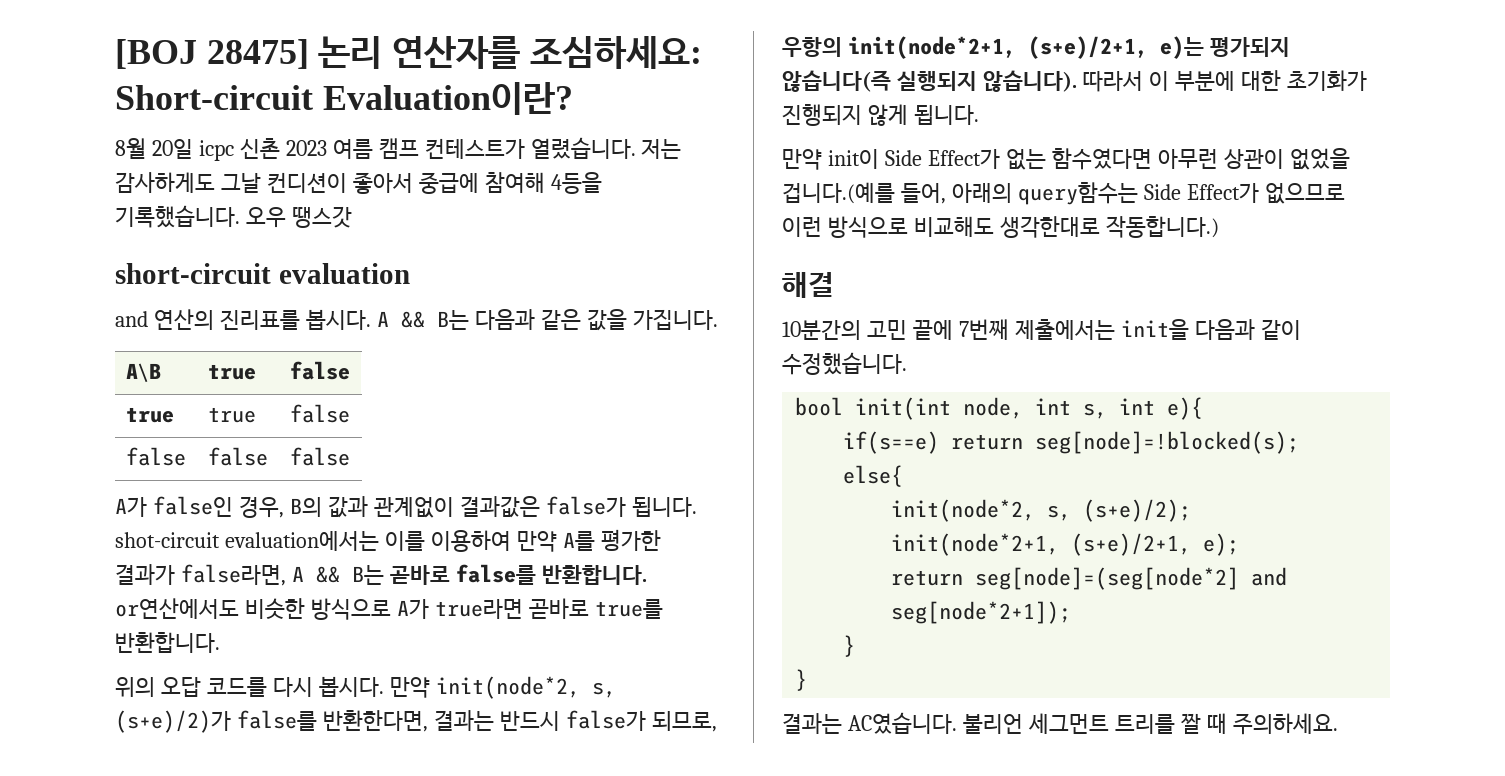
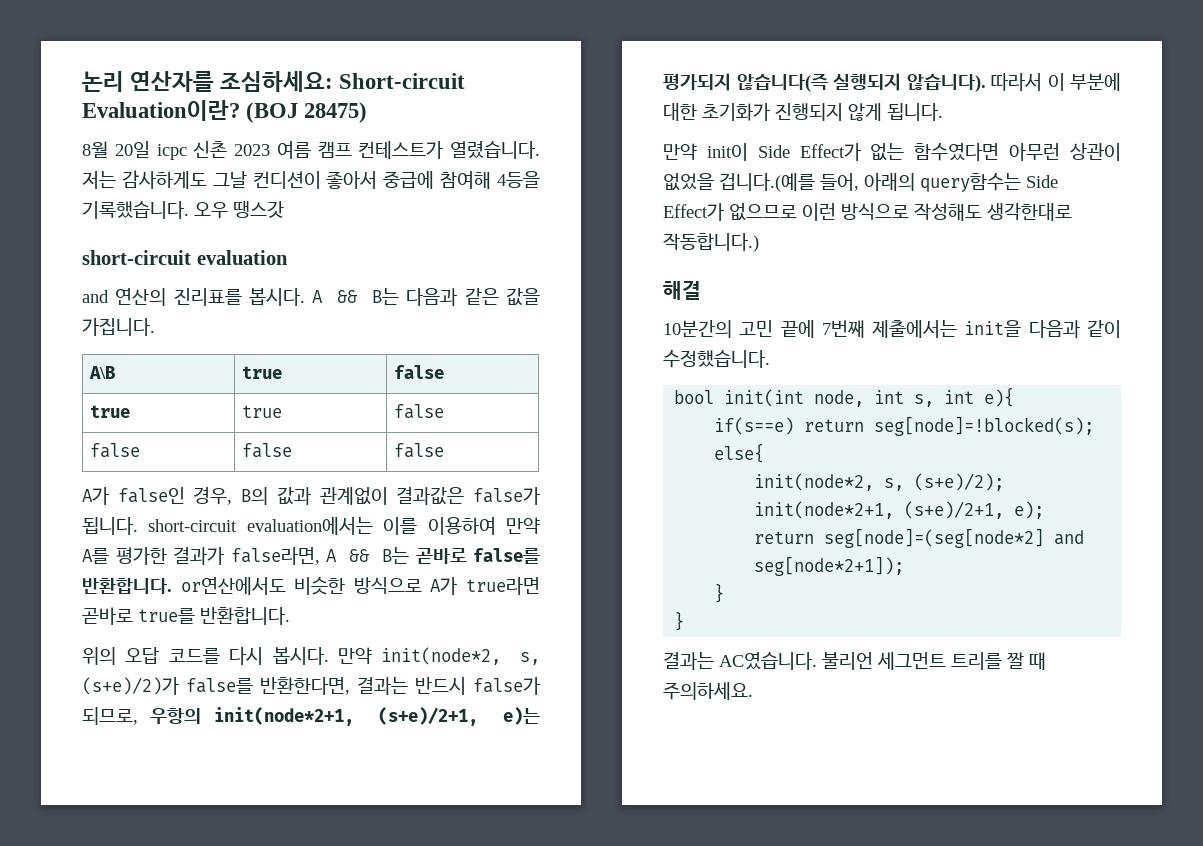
- [BOJ 28475] 논리 연산자를 조심하세요: Short-circuit Evaluation이란?
+ 논리 연산자를 조심하세요: Short-circuit Evaluation이란? (BOJ 28475)
- A가 false인 경우, B의 값과 관계없이 결과값은 false가 됩니다. shot-circuit evaluation에서는 이를 이용하여 만약 A를 평가한 결과가 false라면, A && B는 곧바로 false를 반환합니다. or연산에서도 비슷한 방식으로 A가 true라면 곧바로 true를 반환합니다.
+ A가 false인 경우, B의 값과 관계없이 결과값은 false가 됩니다. short-circuit evaluation에서는 이를 이용하여 만약 A를 평가한 결과가 false라면, A && B는 곧바로 false를 반환합니다. or연산에서도 비슷한 방식으로 A가 true라면 곧바로 true를 반환합니다.
- 만약 init이 Side Effect가 없는 함수였다면 아무런 상관이 없었을 겁니다.(예를 들어, 아래의 query함수는 Side Effect가 없으므로 이런 방식으로 비교해도 생각한대로 작동합니다.)
+ 만약 init이 Side Effect가 없는 함수였다면 아무런 상관이 없었을 겁니다.(예를 들어, 아래의 query함수는 Side Effect가 없으므로 이런 방식으로 작성해도 생각한대로 작동합니다.)

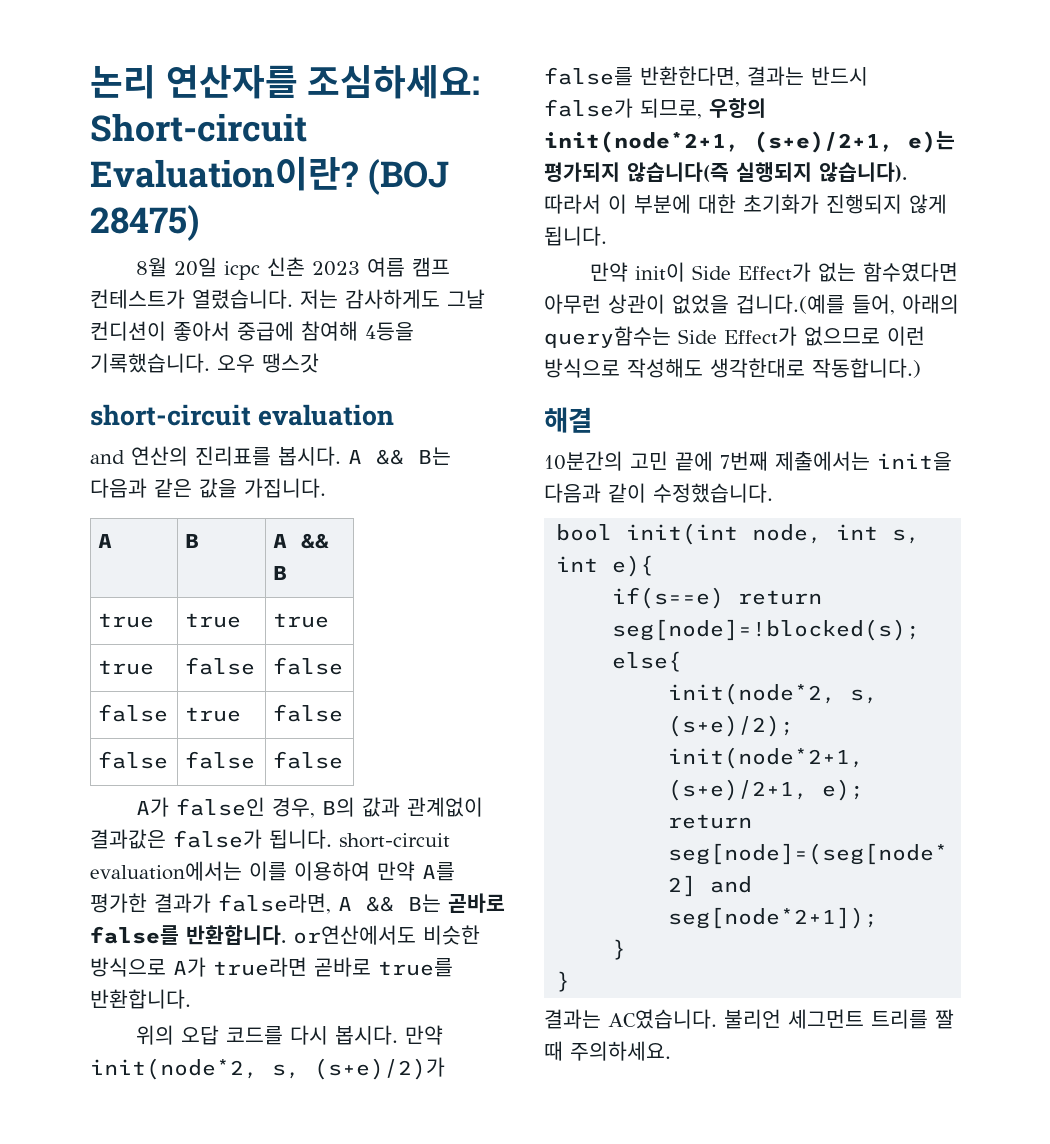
- A\B | true | false
- true | true | false
+ A | B | A && B
+ true | true | true
+ true | false | false
+ false | true | false

